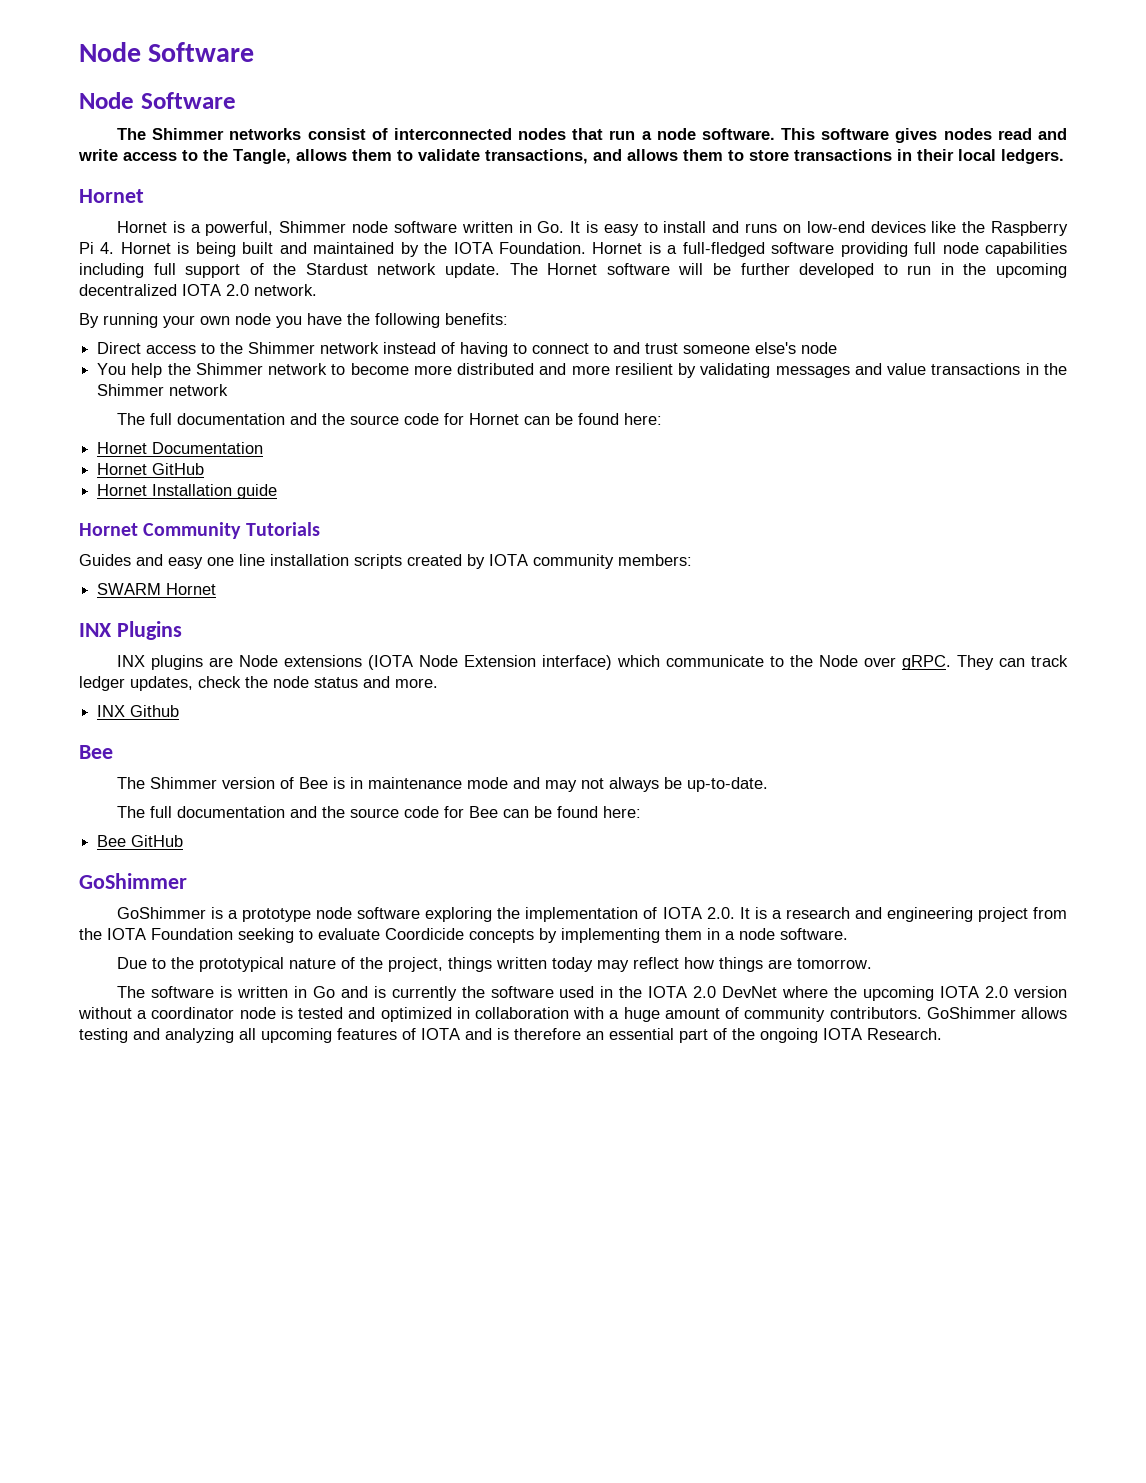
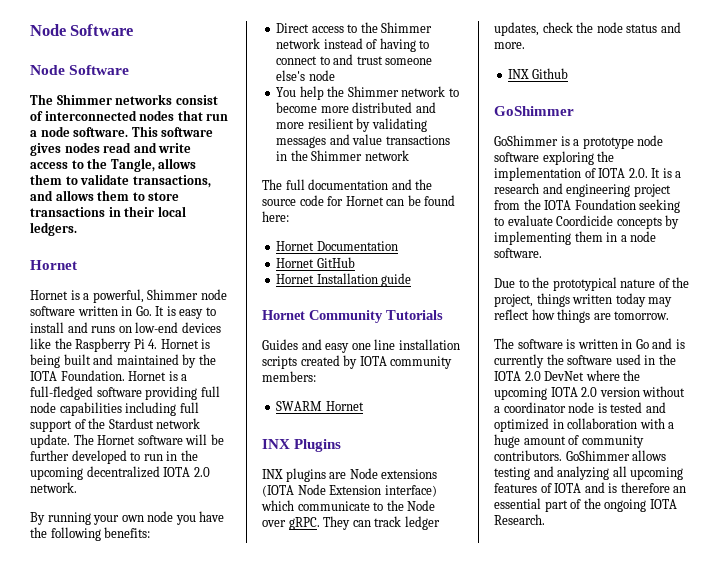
  INX Github
- Bee
- The Shimmer version of Bee is in maintenance mode and may not always be up-to-date.
- The full documentation and the source code for Bee can be found here:
- Bee GitHub

